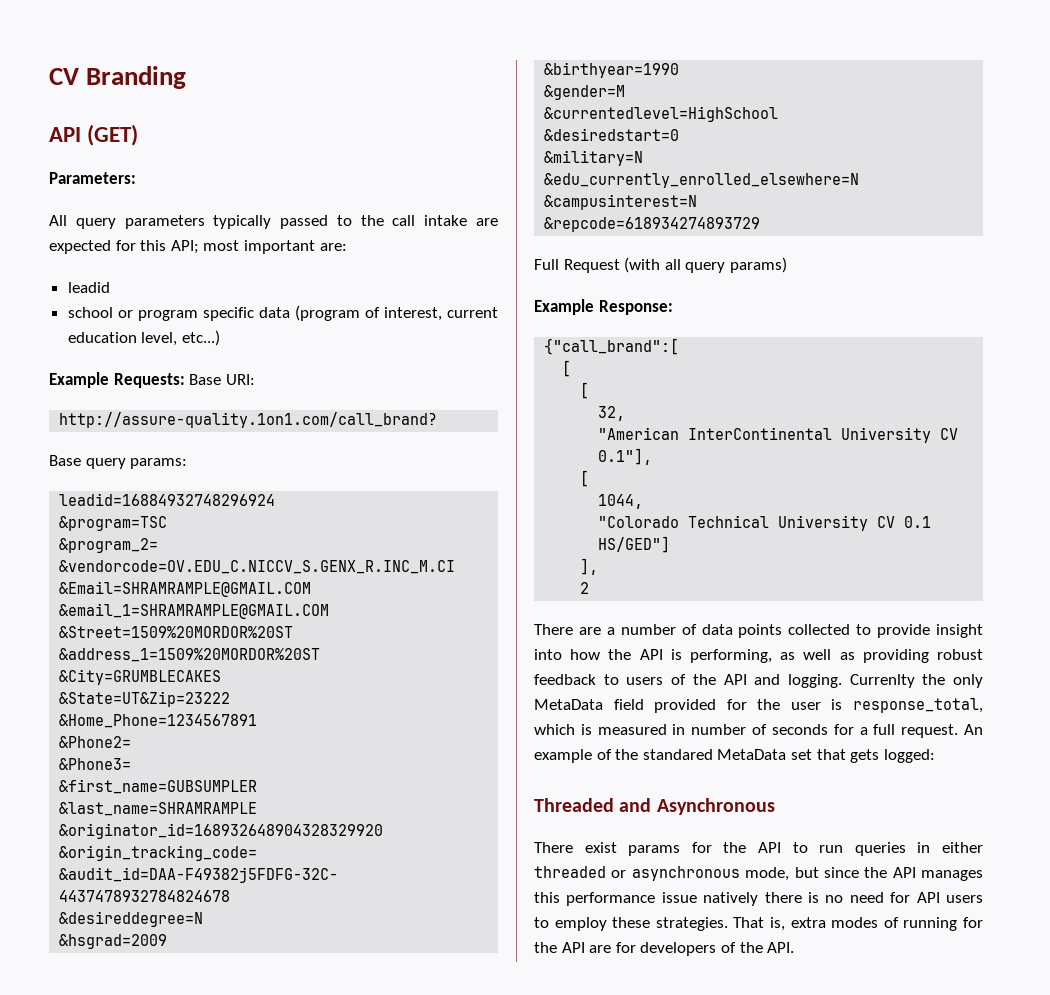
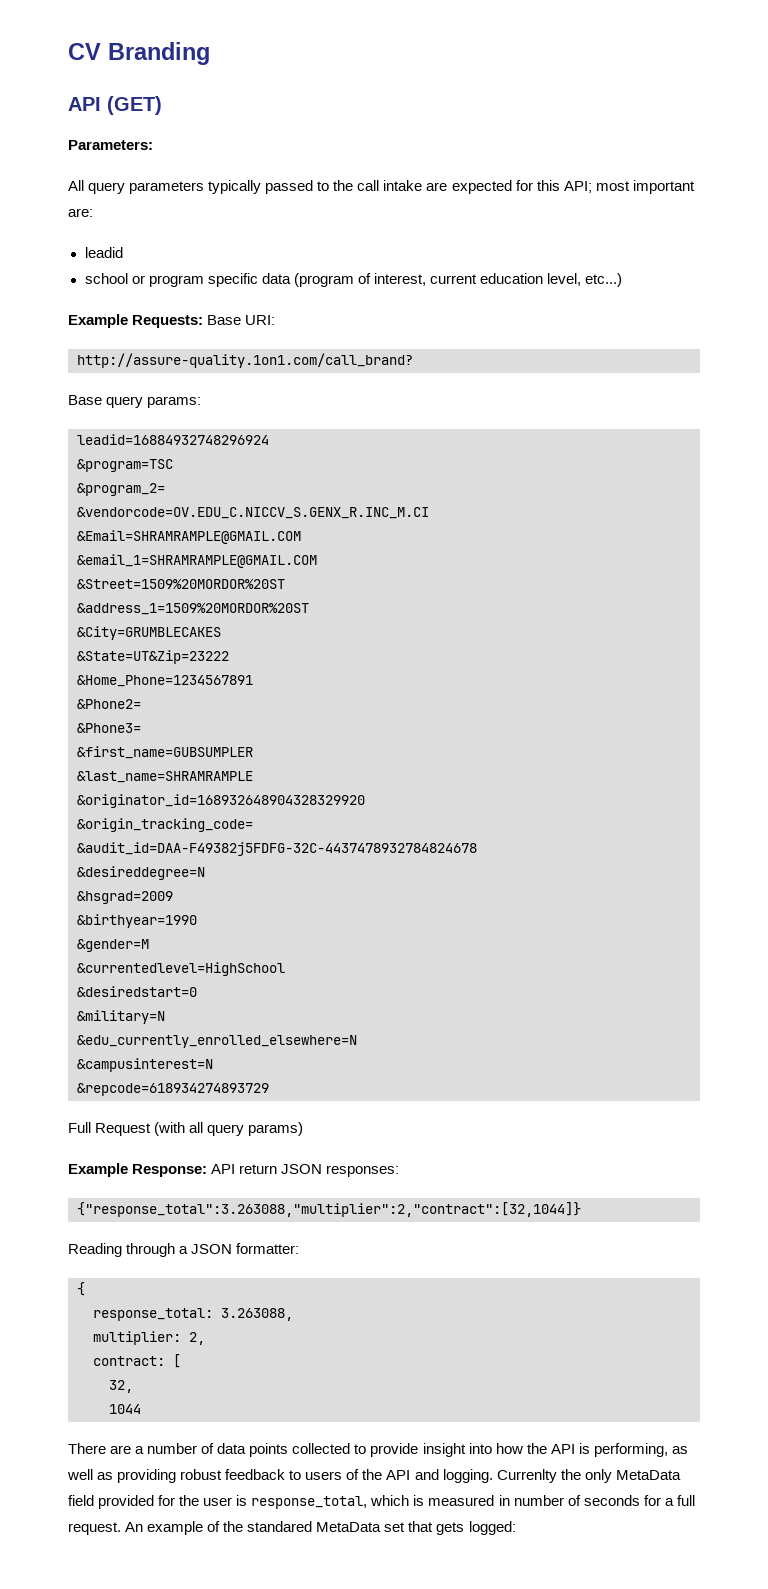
- Example Response:
- {"call_brand":[
- [
- [
+ Example Response: API return JSON responses:
+ {"response_total":3.263088,"multiplier":2,"contract":[32,1044]}
+ Reading through a JSON formatter:
+ {
+ response_total: 3.263088,
+ multiplier: 2,
+ contract: [
  32,
- "American InterContinental University CV 0.1"],
- [
- 1044,
- "Colorado Technical University CV 0.1 HS/GED"]
- ],
- 2
+ 1044
- Threaded and Asynchronous
- There exist params for the API to run queries in either threaded or asynchronous mode, but since the API manages this performance issue natively there is no need for API users to employ these strategies. That is, extra modes of running for the API are for developers of the API.

